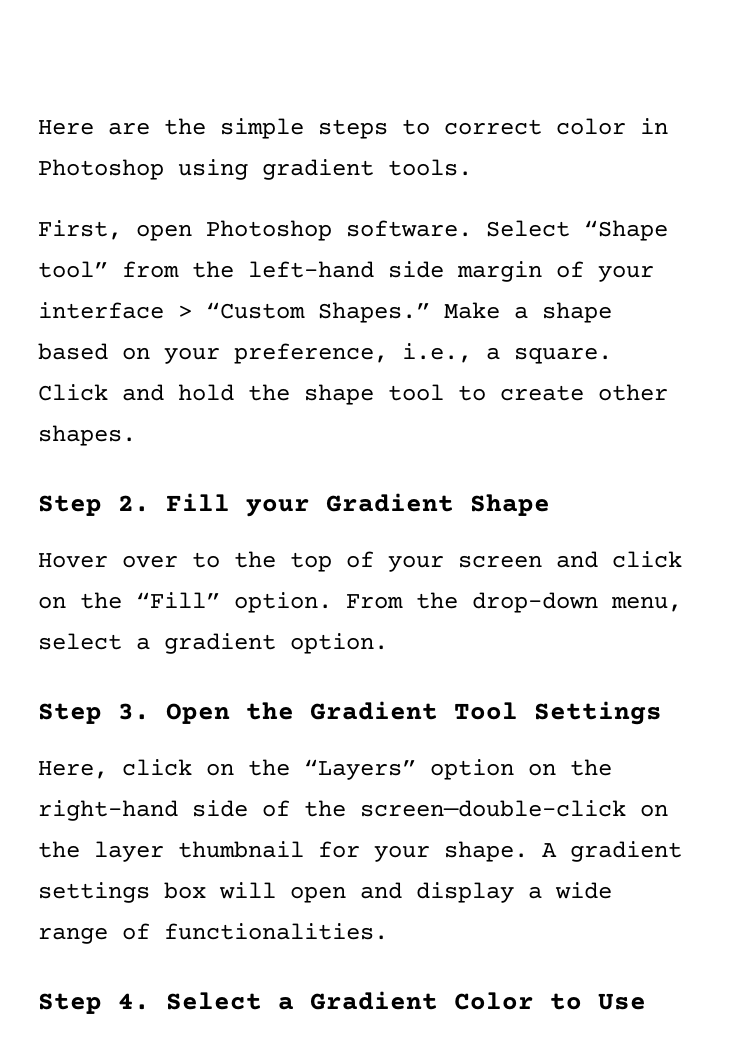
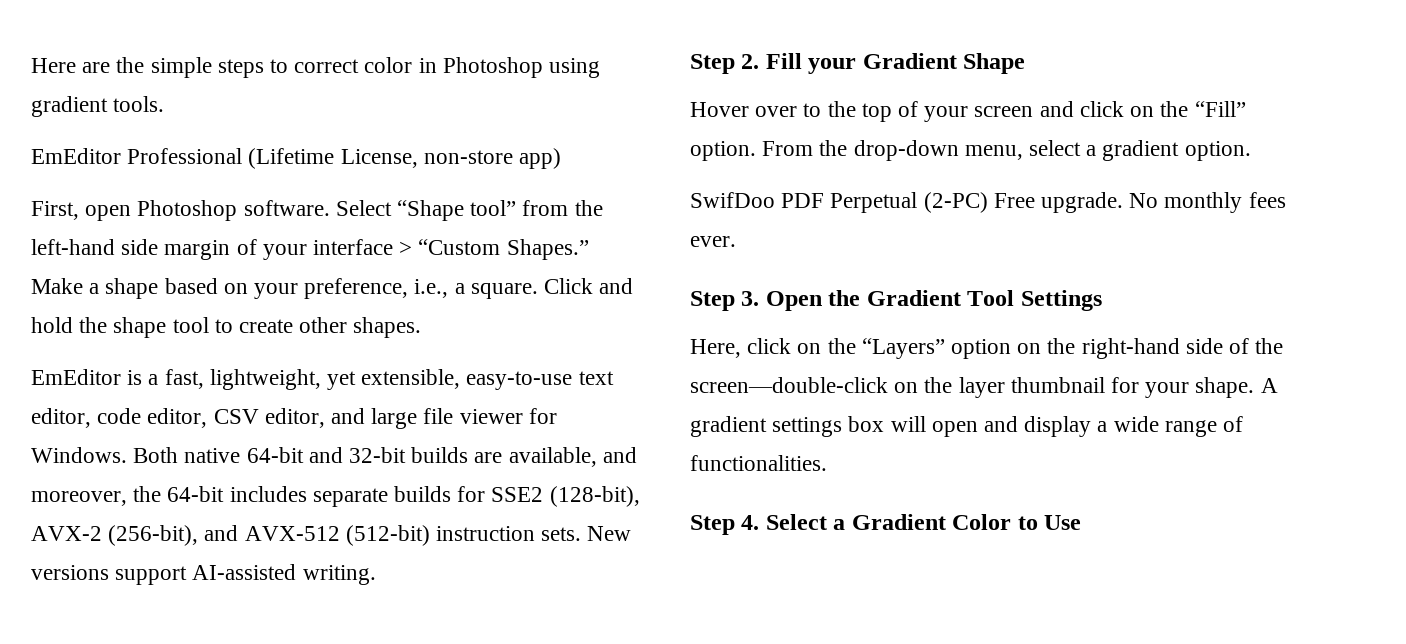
+ EmEditor Professional (Lifetime License, non-store app)
+ EmEditor is a fast, lightweight, yet extensible, easy-to-use text editor, code editor, CSV editor, and large file viewer for Windows. Both native 64-bit and 32-bit builds are available, and moreover, the 64-bit includes separate builds for SSE2 (128-bit), AVX-2 (256-bit), and AVX-512 (512-bit) instruction sets. New versions support AI-assisted writing.
+ SwifDoo PDF Perpetual (2-PC) Free upgrade. No monthly fees ever.

